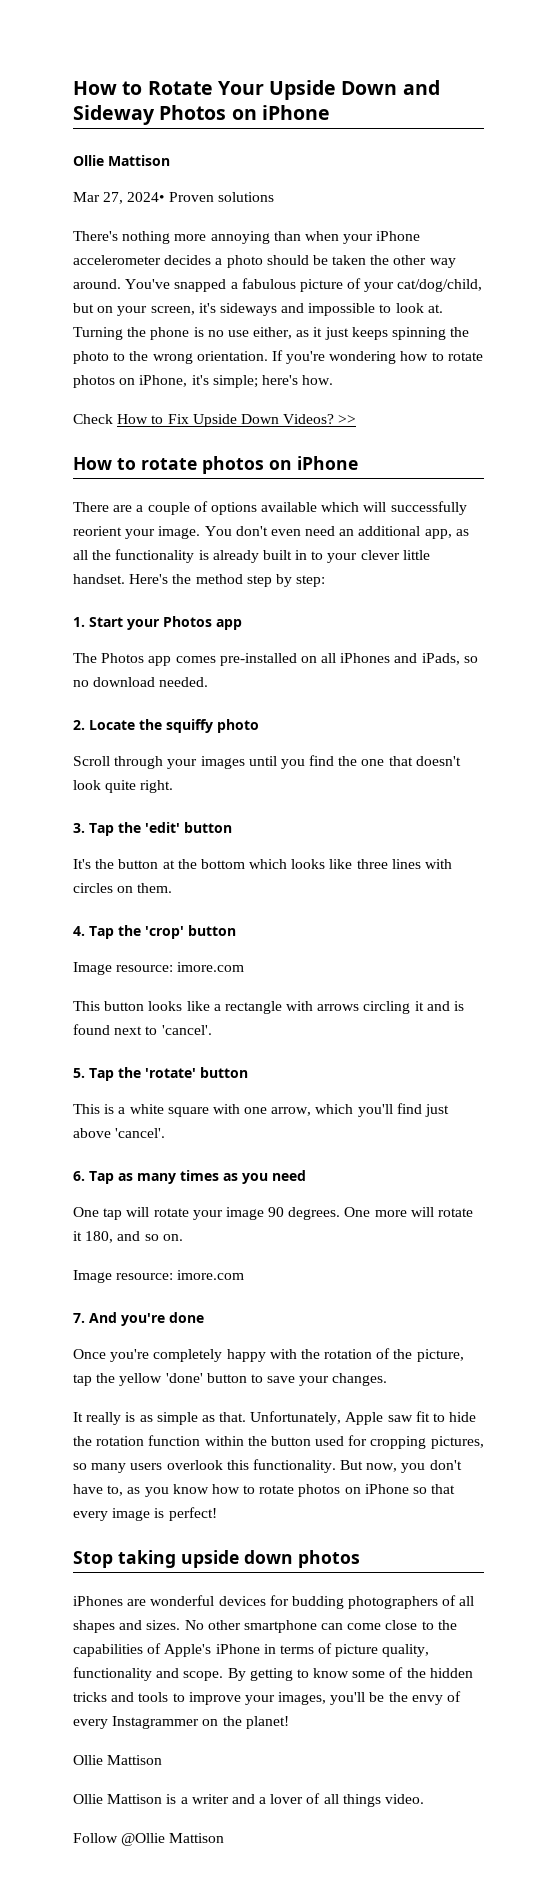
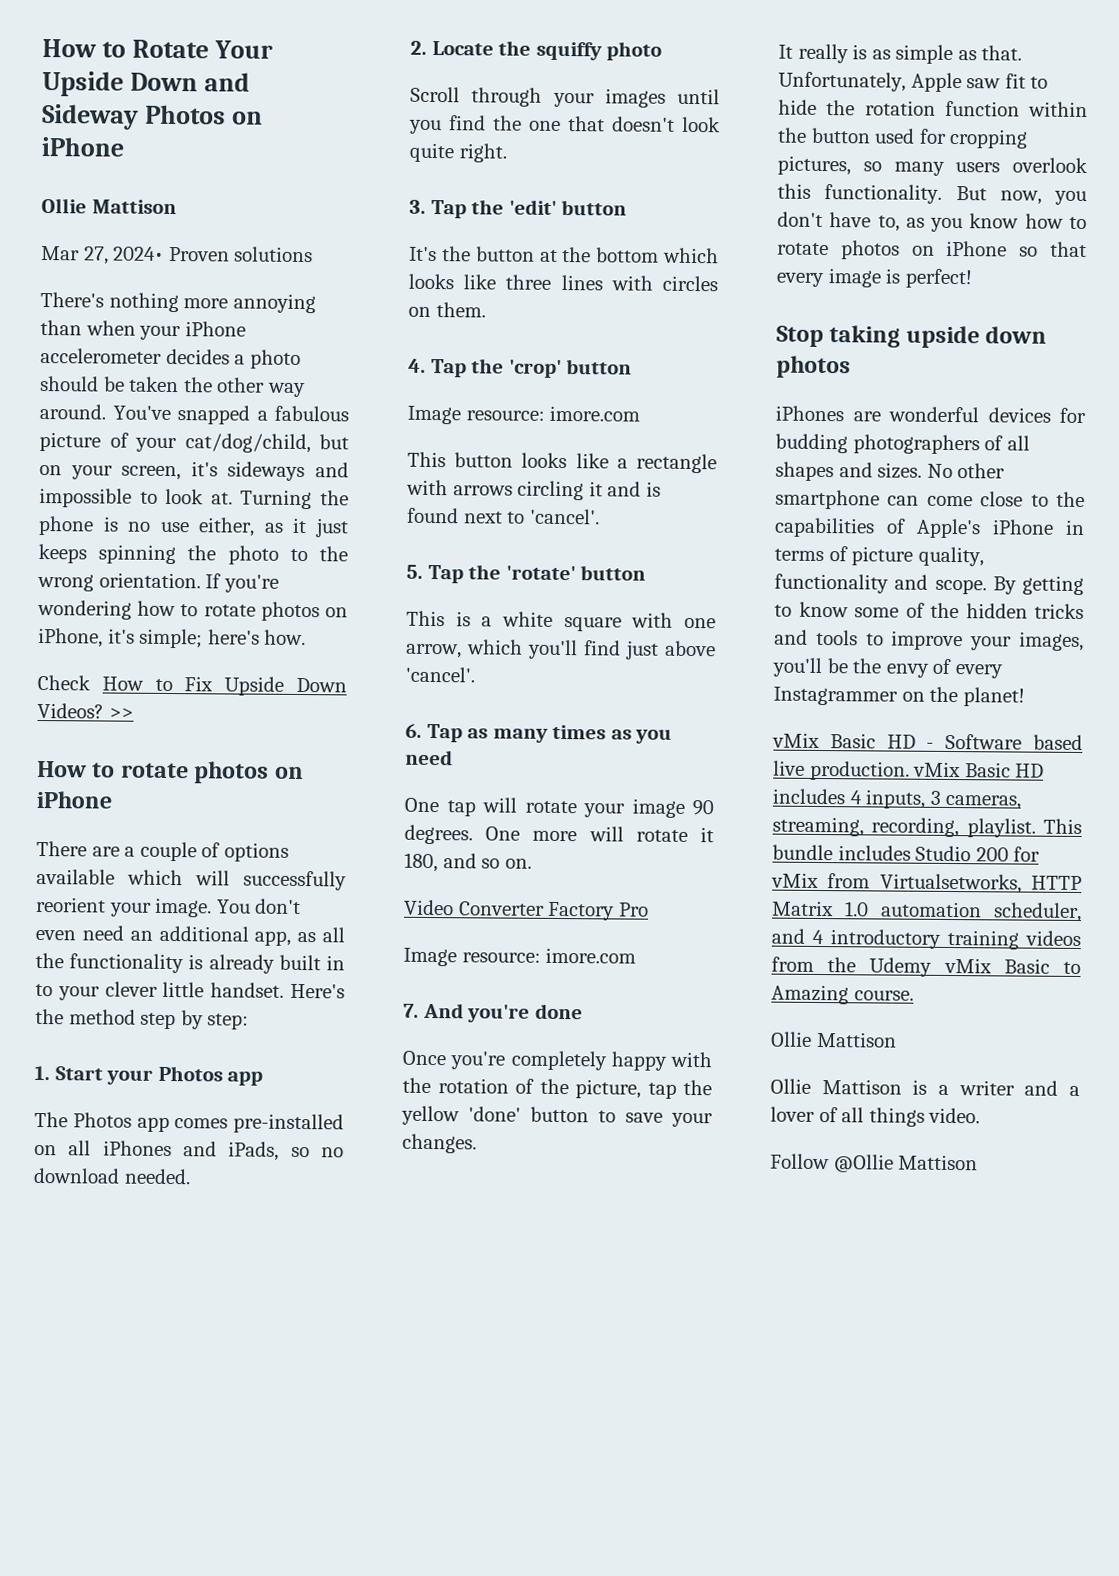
+ Video Converter Factory Pro
+ vMix Basic HD - Software based live production. vMix Basic HD includes 4 inputs, 3 cameras, streaming, recording, playlist. This bundle includes Studio 200 for vMix from Virtualsetworks, HTTP Matrix 1.0 automation scheduler, and 4 introductory training videos from the Udemy vMix Basic to Amazing course.

